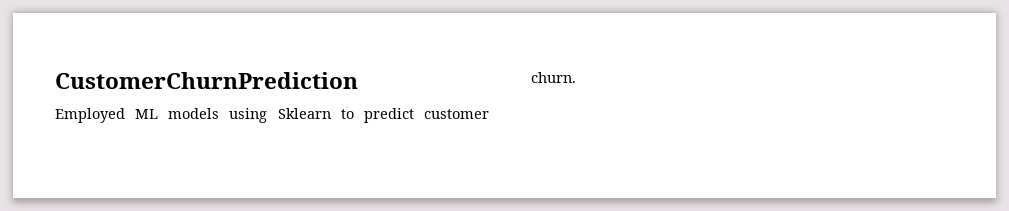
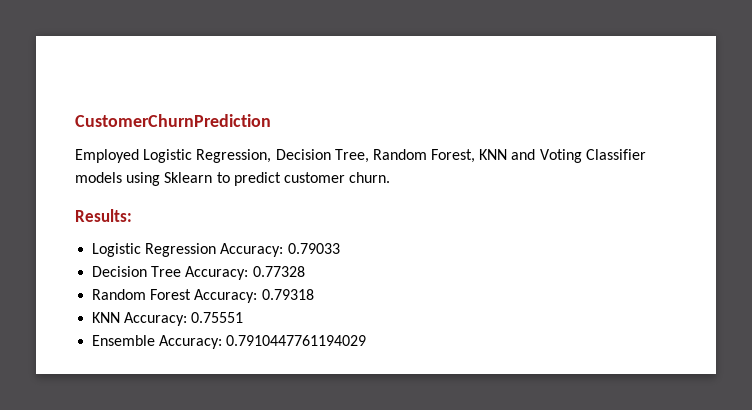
- Employed ML models using Sklearn to predict customer churn.
+ Employed Logistic Regression, Decision Tree, Random Forest, KNN and Voting Classifier models using Sklearn to predict customer churn.
+ Results:
+ Logistic Regression Accuracy: 0.79033
+ Decision Tree Accuracy: 0.77328
+ Random Forest Accuracy: 0.79318
+ KNN Accuracy: 0.75551
+ Ensemble Accuracy: 0.7910447761194029

